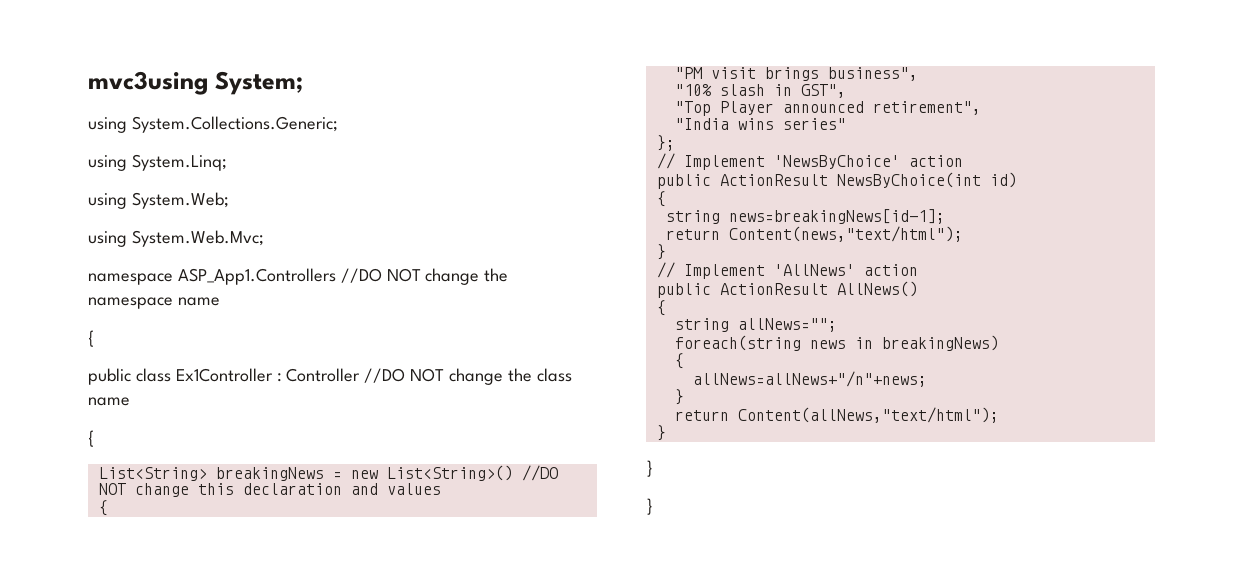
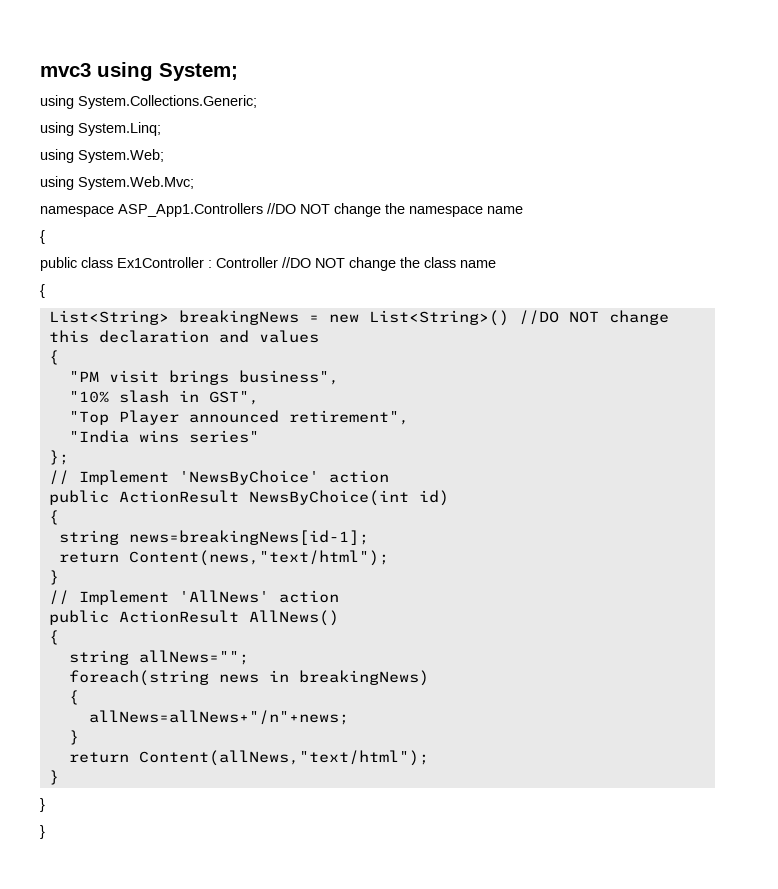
- mvc3using System;
+ mvc3 using System;

